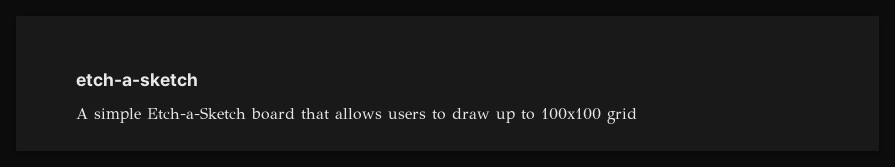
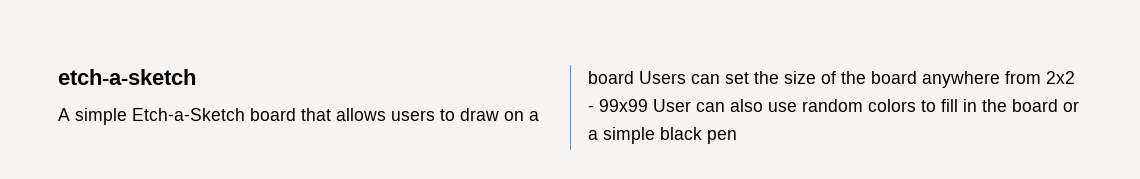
- A simple Etch-a-Sketch board that allows users to draw up to 100x100 grid
+ A simple Etch-a-Sketch board that allows users to draw on a board Users can set the size of the board anywhere from 2x2 - 99x99 User can also use random colors to fill in the board or a simple black pen

